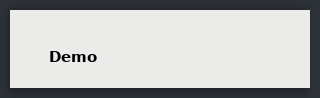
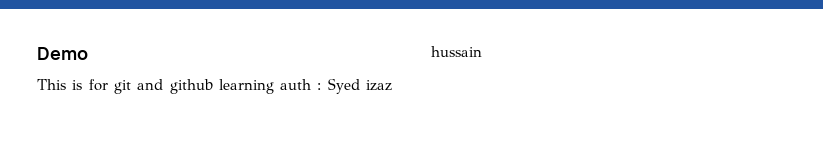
+ This is for git and github learning auth : Syed izaz hussain

